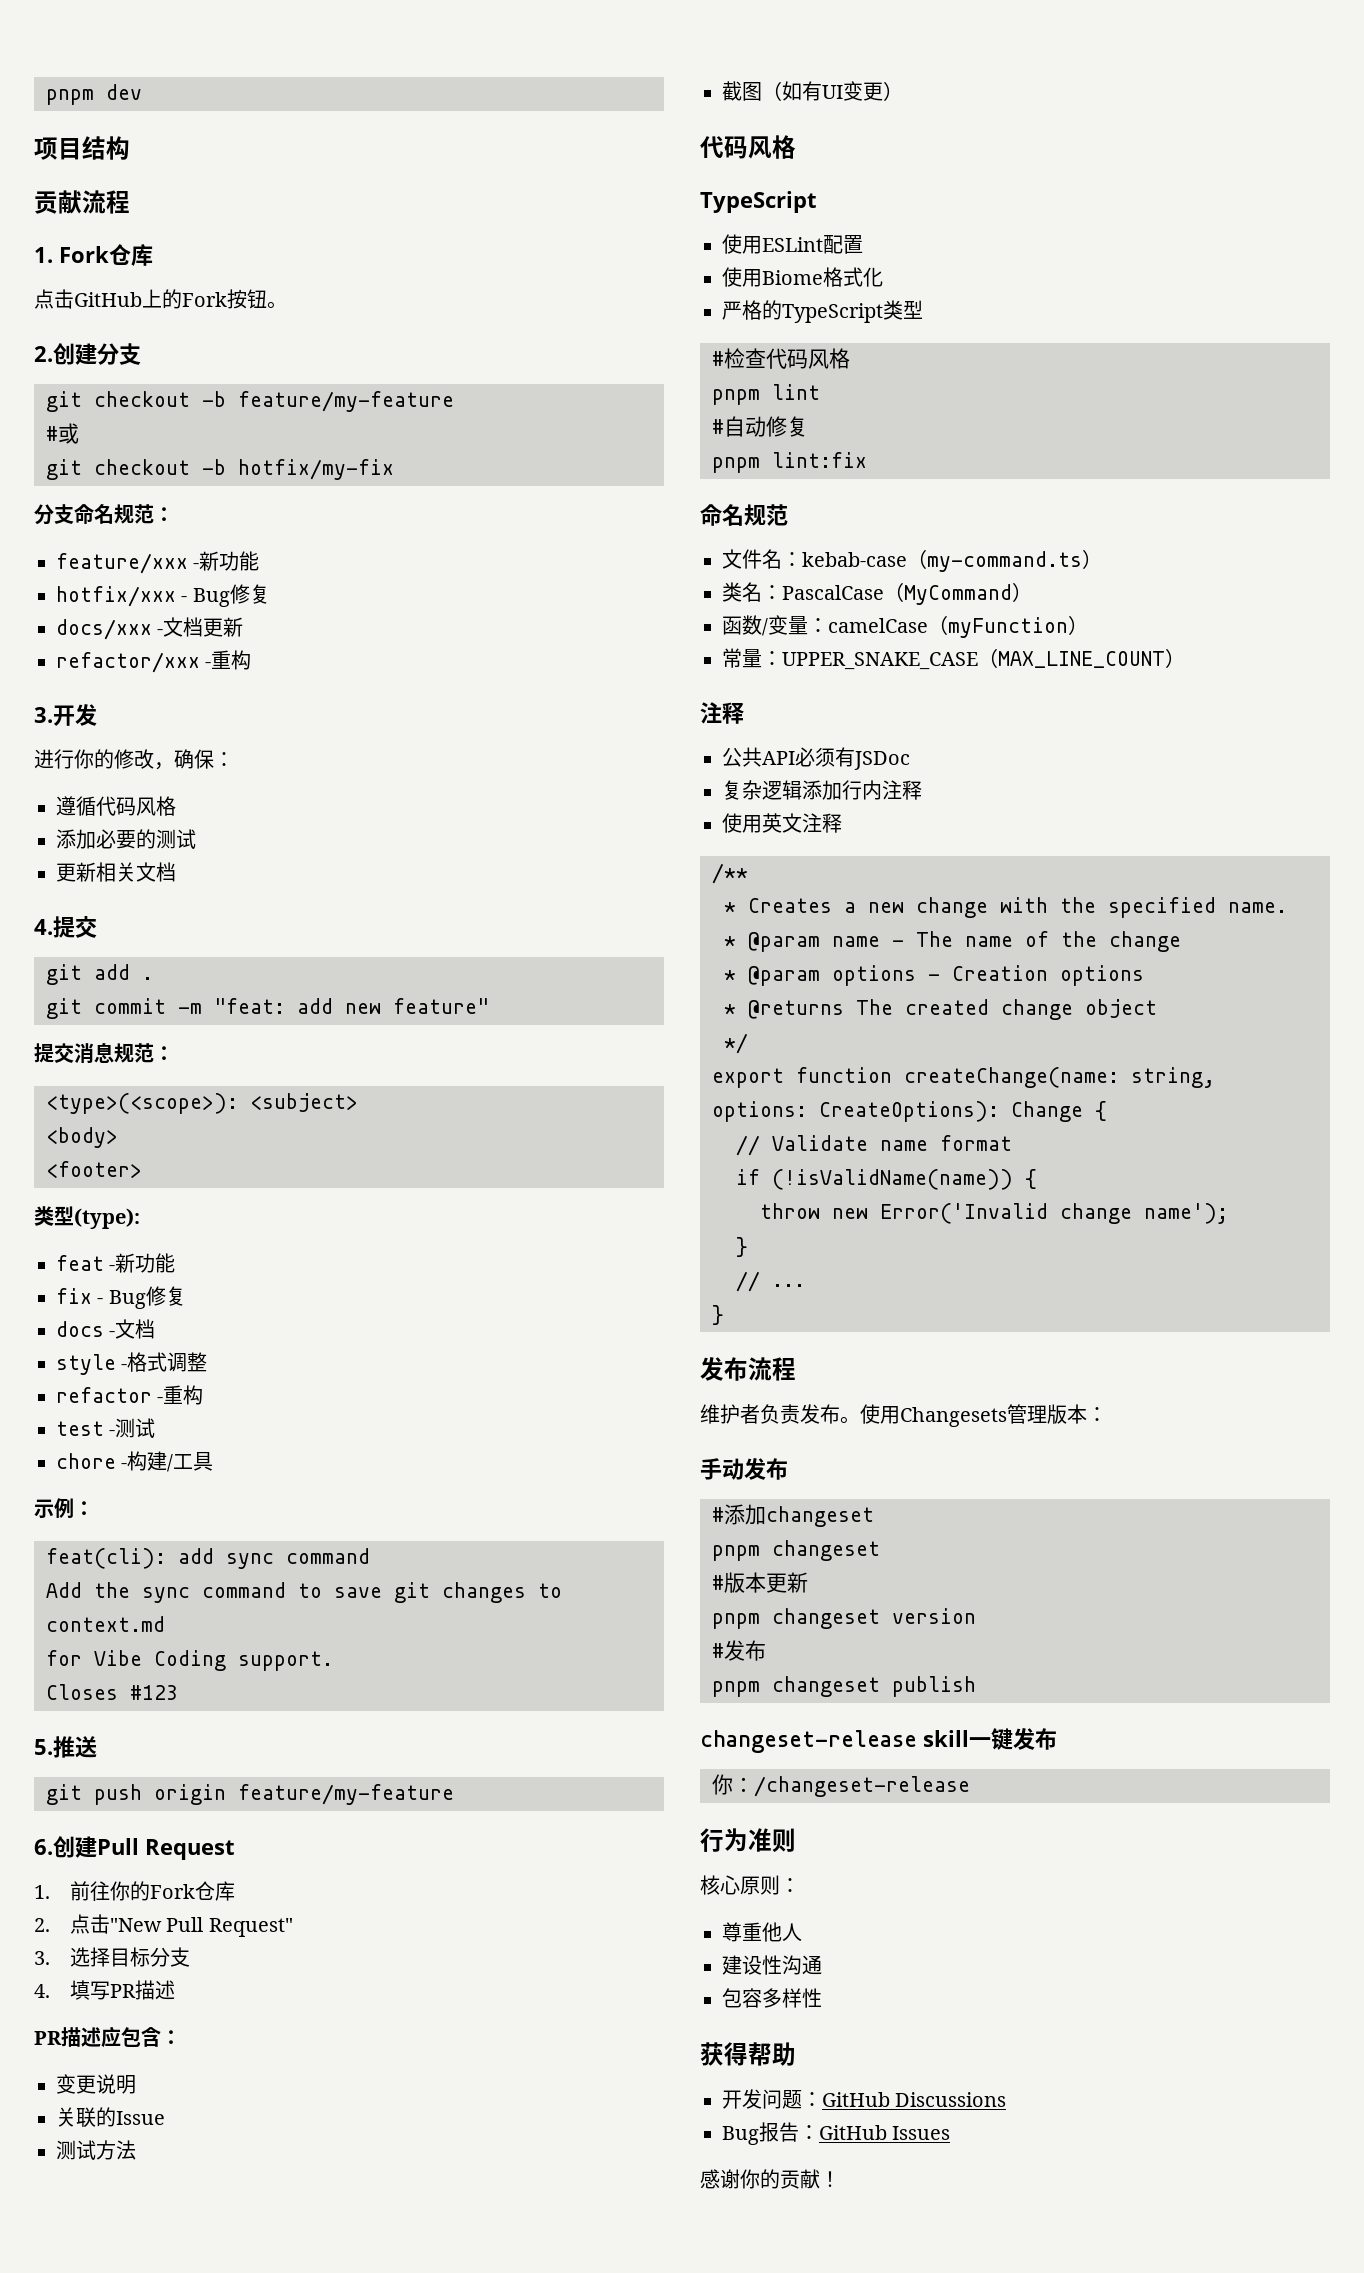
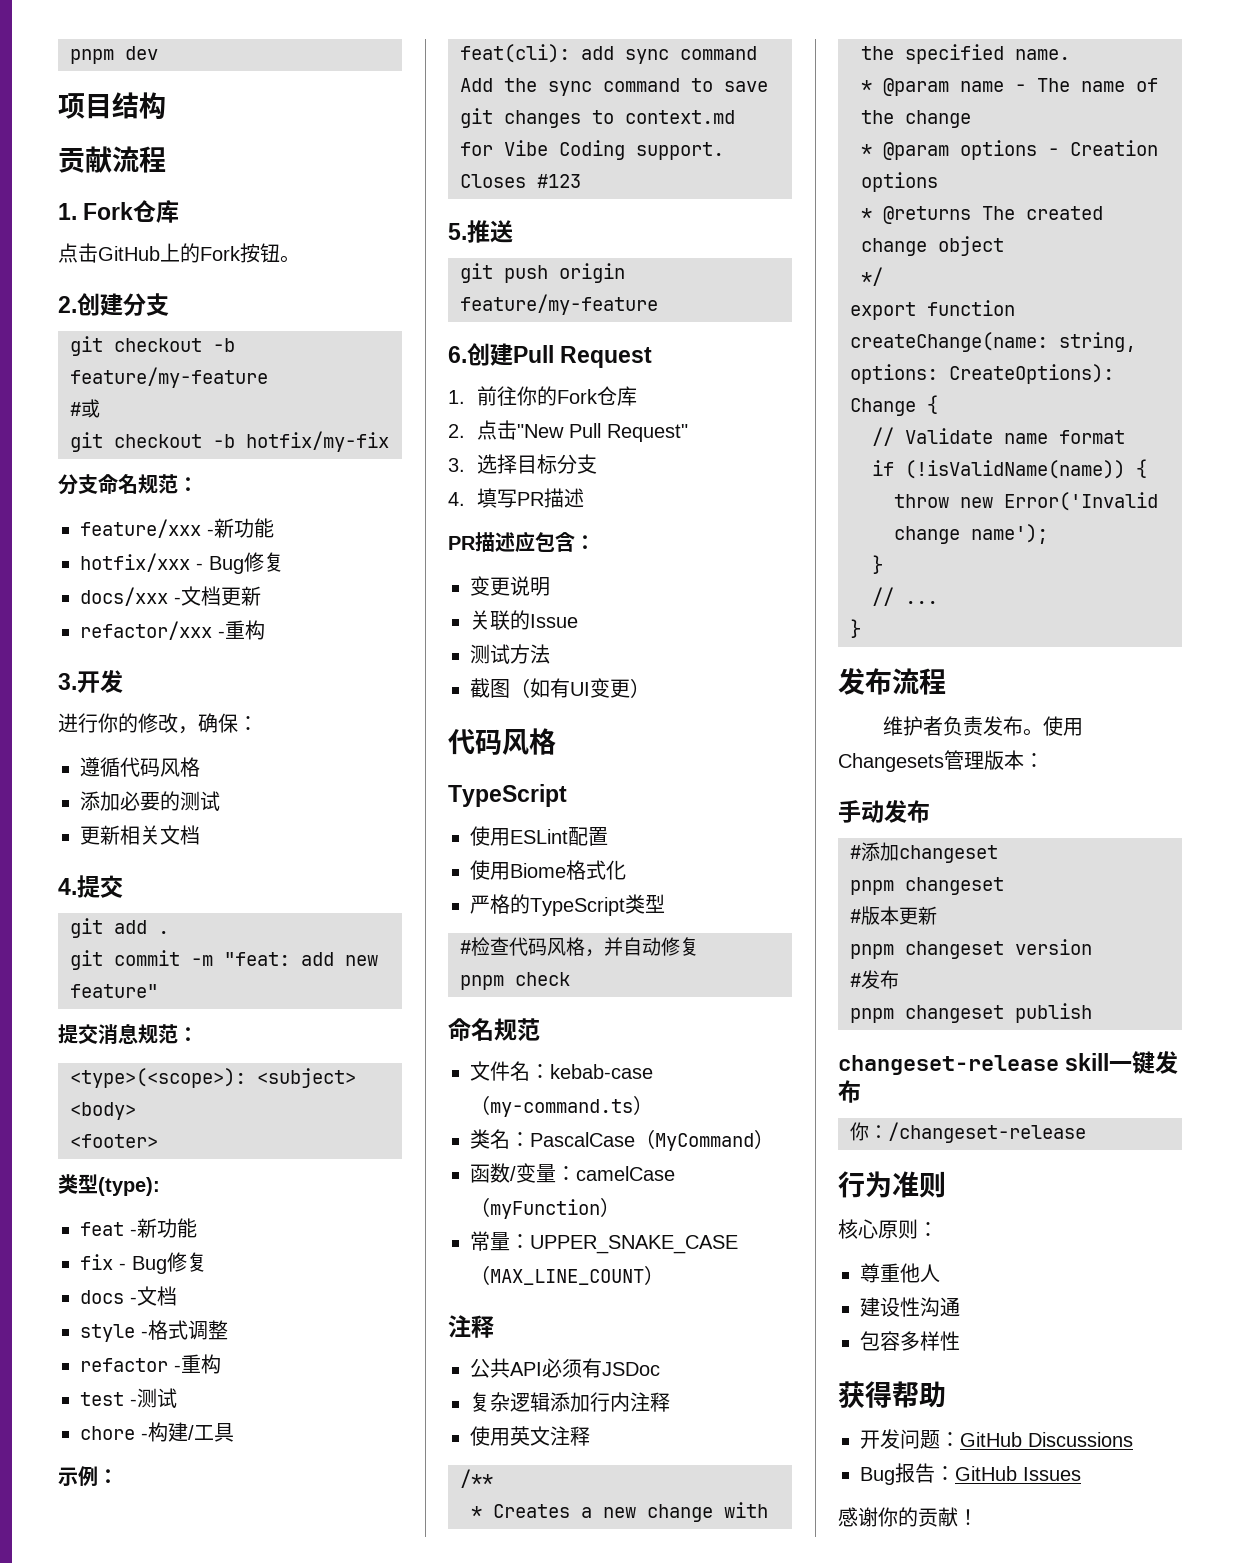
- #检查代码风格
- pnpm lint
- #自动修复
+ #检查代码风格，并自动修复
- pnpm lint:fix
+ pnpm check

